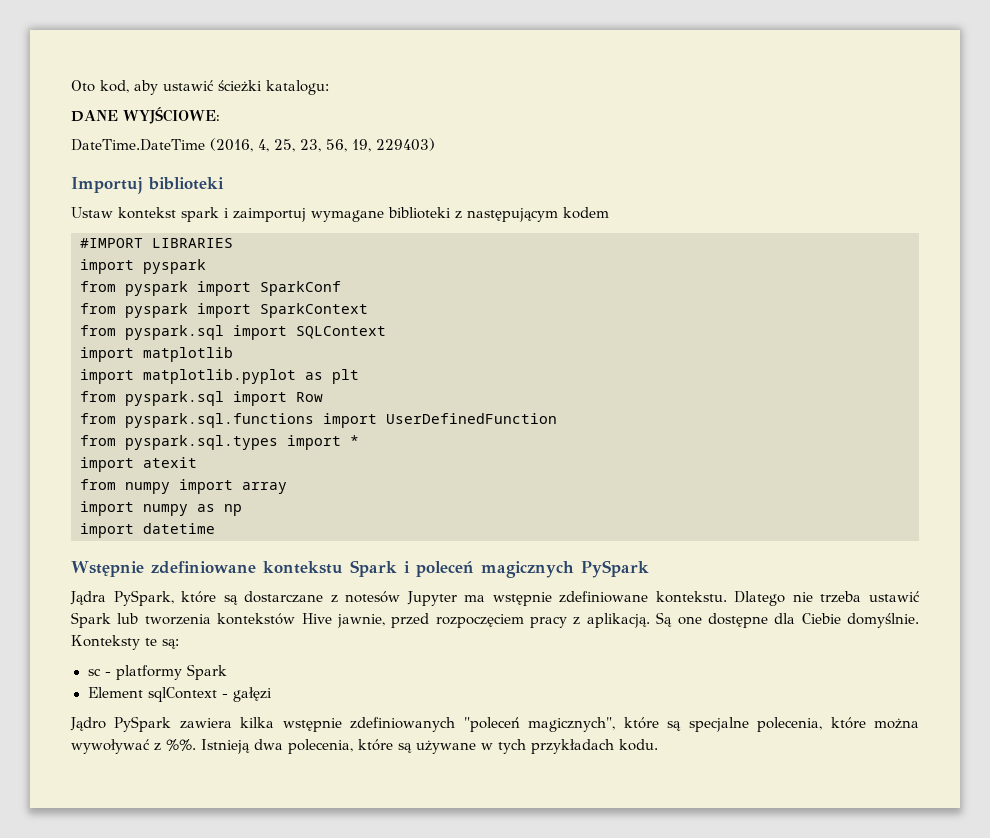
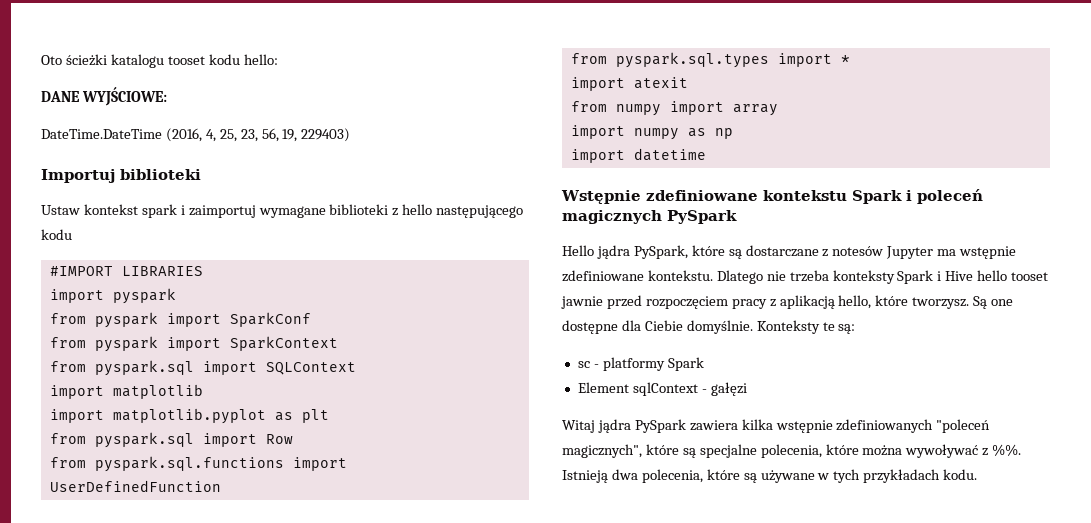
- Oto kod, aby ustawić ścieżki katalogu:
+ Oto ścieżki katalogu tooset kodu hello:
- Ustaw kontekst spark i zaimportuj wymagane biblioteki z następującym kodem
+ Ustaw kontekst spark i zaimportuj wymagane biblioteki z hello następującego kodu
- Jądra PySpark, które są dostarczane z notesów Jupyter ma wstępnie zdefiniowane kontekstu.
+ Hello jądra PySpark, które są dostarczane z notesów Jupyter ma wstępnie zdefiniowane kontekstu.
- Dlatego nie trzeba ustawić Spark lub tworzenia kontekstów Hive jawnie, przed rozpoczęciem pracy z aplikacją.
+ Dlatego nie trzeba konteksty Spark i Hive hello tooset jawnie przed rozpoczęciem pracy z aplikacją hello, które tworzysz.
- Jądro PySpark zawiera kilka wstępnie zdefiniowanych "poleceń magicznych", które są specjalne polecenia, które można wywoływać z %%.
+ Witaj jądra PySpark zawiera kilka wstępnie zdefiniowanych "poleceń magicznych", które są specjalne polecenia, które można wywoływać z %%.

